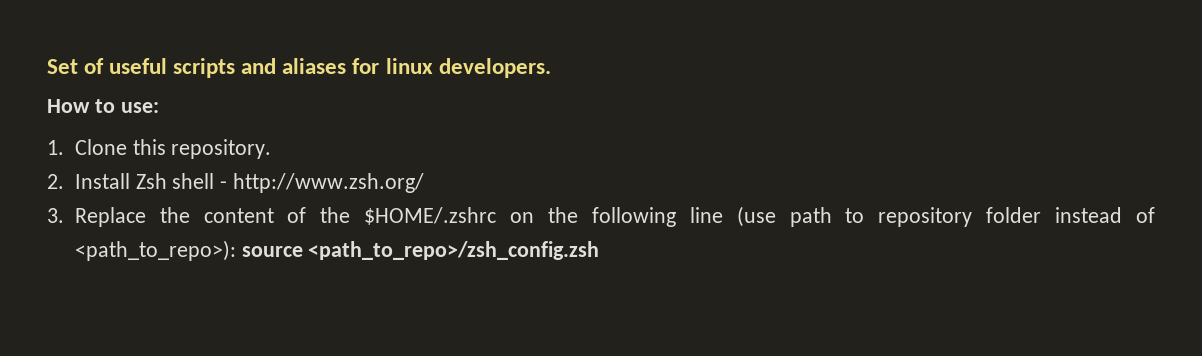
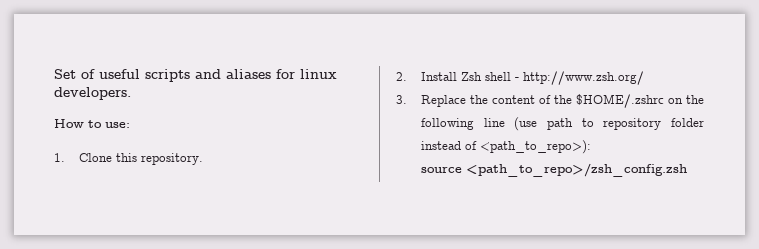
- 3. Replace the content of the $HOME/.zshrc on the following line (use path to repository folder instead of <path_to_repo>): source <path_to_repo>/zsh_config.zsh
+ 3. Replace the content of the $HOME/.zshrc on the following line (use path to repository folder instead of <path_to_repo>):
+ source <path_to_repo>/zsh_config.zsh

